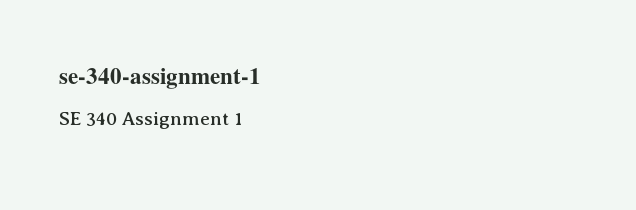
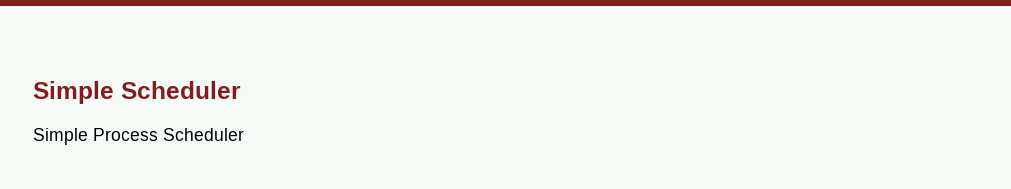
- se-340-assignment-1
- SE 340 Assignment 1
+ Simple Scheduler
+ Simple Process Scheduler

